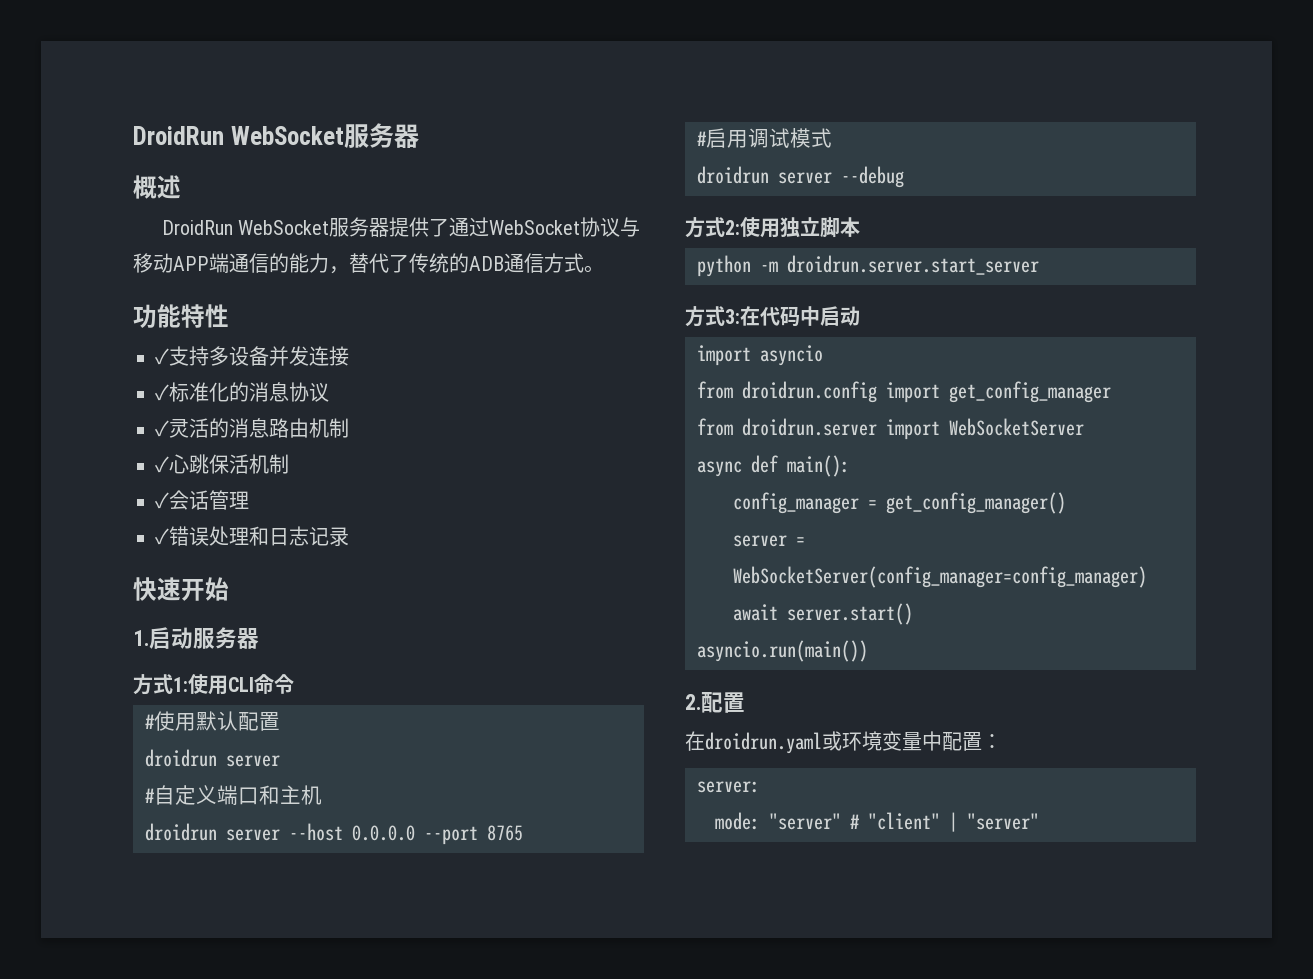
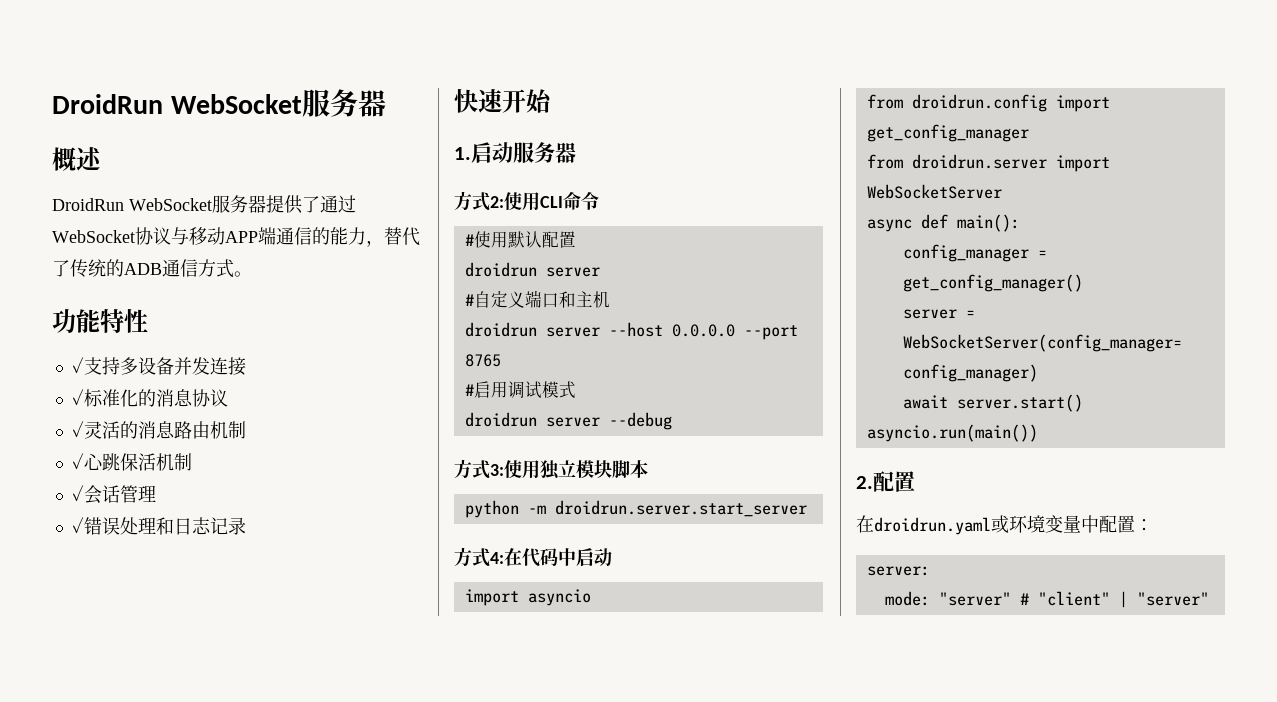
- 方式1:使用CLI命令
+ 方式2:使用CLI命令
- 方式2:使用独立脚本
+ 方式3:使用独立模块脚本
- 方式3:在代码中启动
+ 方式4:在代码中启动

